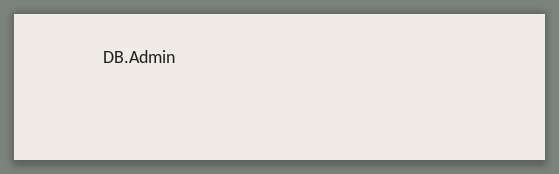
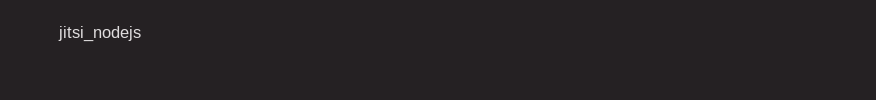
- DB.Admin
+ jitsi_nodejs

